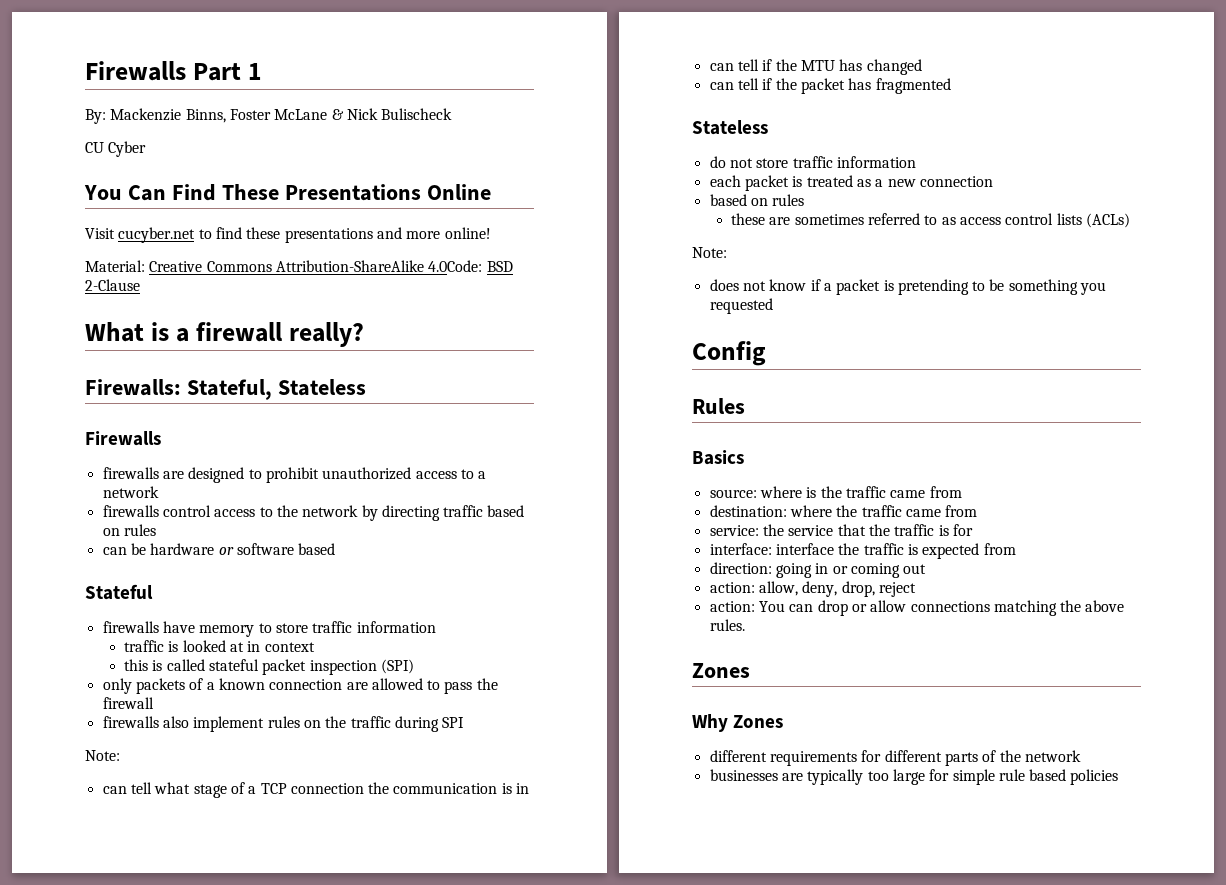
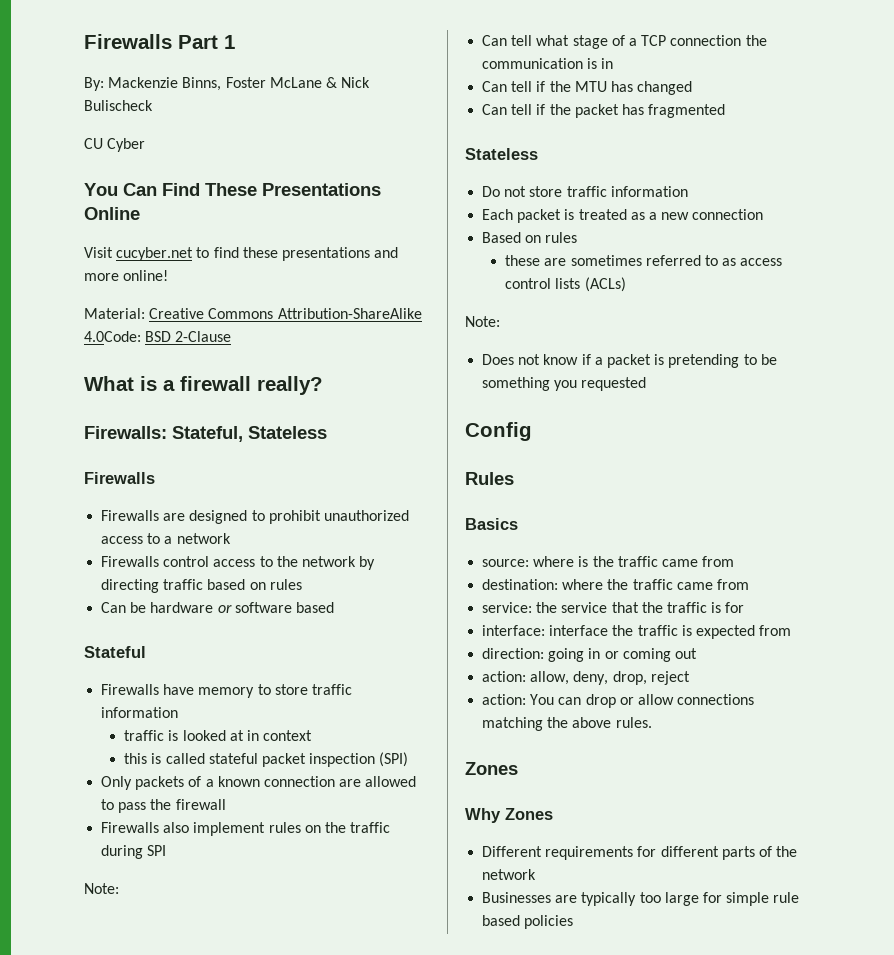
- firewalls are designed to prohibit unauthorized access to a network
+ Firewalls are designed to prohibit unauthorized access to a network
- firewalls control access to the network by directing traffic based on rules
+ Firewalls control access to the network by directing traffic based on rules
- can be hardware or software based
+ Can be hardware or software based
- firewalls have memory to store traffic information
+ Firewalls have memory to store traffic information
- only packets of a known connection are allowed to pass the firewall
+ Only packets of a known connection are allowed to pass the firewall
- firewalls also implement rules on the traffic during SPI
+ Firewalls also implement rules on the traffic during SPI
- can tell what stage of a TCP connection the communication is in
+ Can tell what stage of a TCP connection the communication is in
- can tell if the MTU has changed
+ Can tell if the MTU has changed
- can tell if the packet has fragmented
+ Can tell if the packet has fragmented
- do not store traffic information
+ Do not store traffic information
- each packet is treated as a new connection
- based on rules
+ Each packet is treated as a new connection
+ Based on rules
- does not know if a packet is pretending to be something you requested
+ Does not know if a packet is pretending to be something you requested
- different requirements for different parts of the network
+ Different requirements for different parts of the network
- businesses are typically too large for simple rule based policies
+ Businesses are typically too large for simple rule based policies

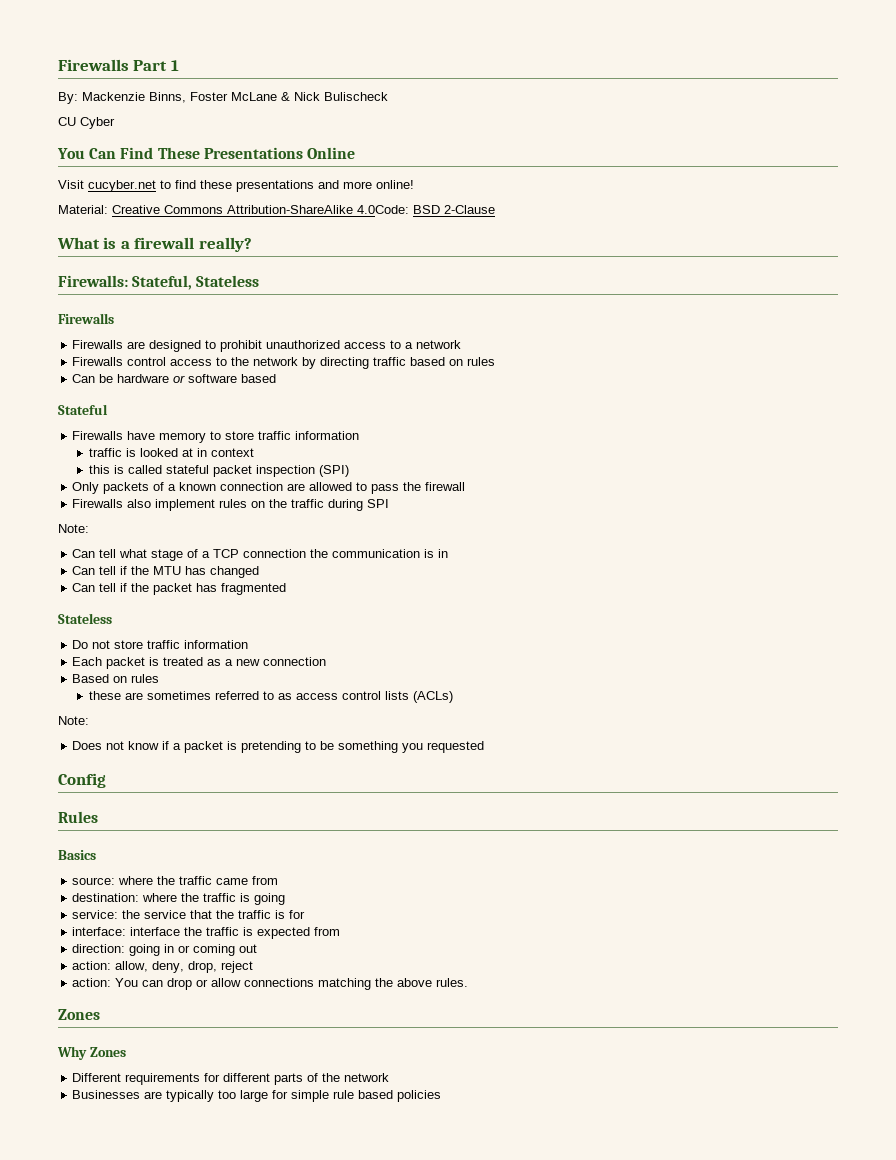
- source: where is the traffic came from
+ source: where the traffic came from
- destination: where the traffic came from
+ destination: where the traffic is going

